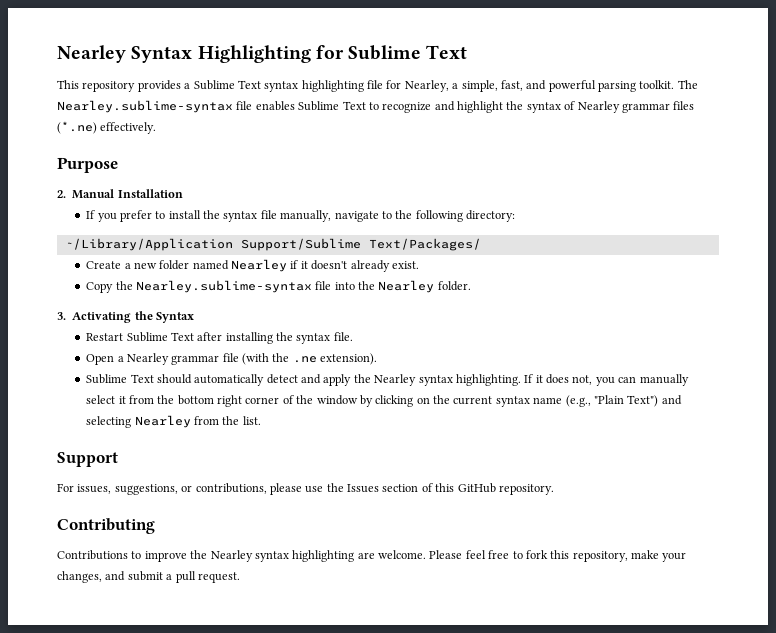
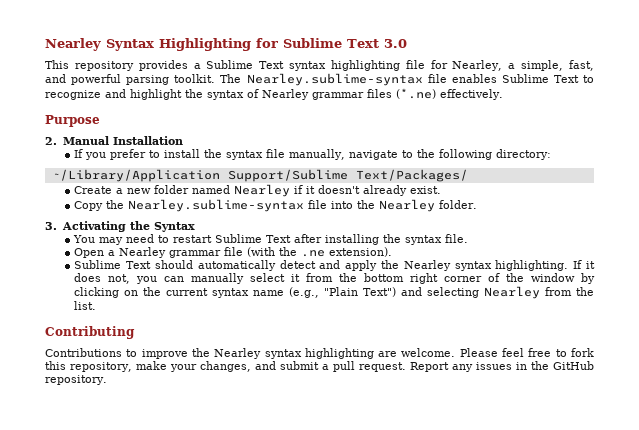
- Nearley Syntax Highlighting for Sublime Text
+ Nearley Syntax Highlighting for Sublime Text 3.0
- Restart Sublime Text after installing the syntax file.
+ You may need to restart Sublime Text after installing the syntax file.
- Support
- For issues, suggestions, or contributions, please use the Issues section of this GitHub repository.
+ Report any issues in the GitHub repository.

